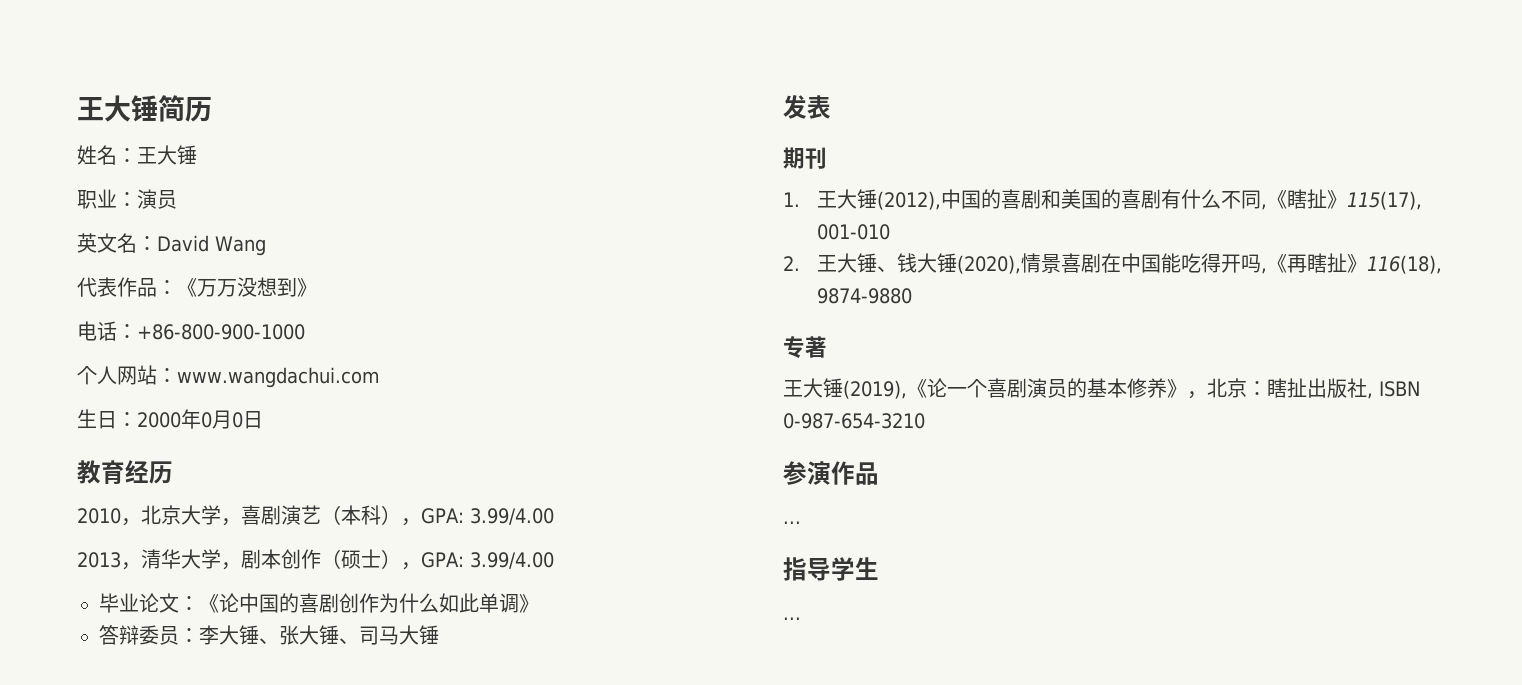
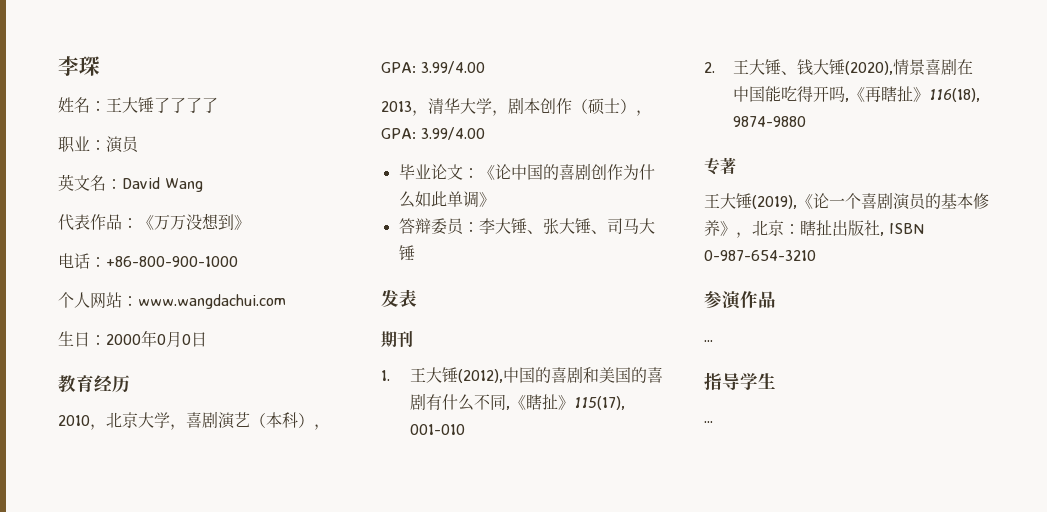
- 王大锤简历
+ 李琛
- 姓名：王大锤
+ 姓名：王大锤了了了了

